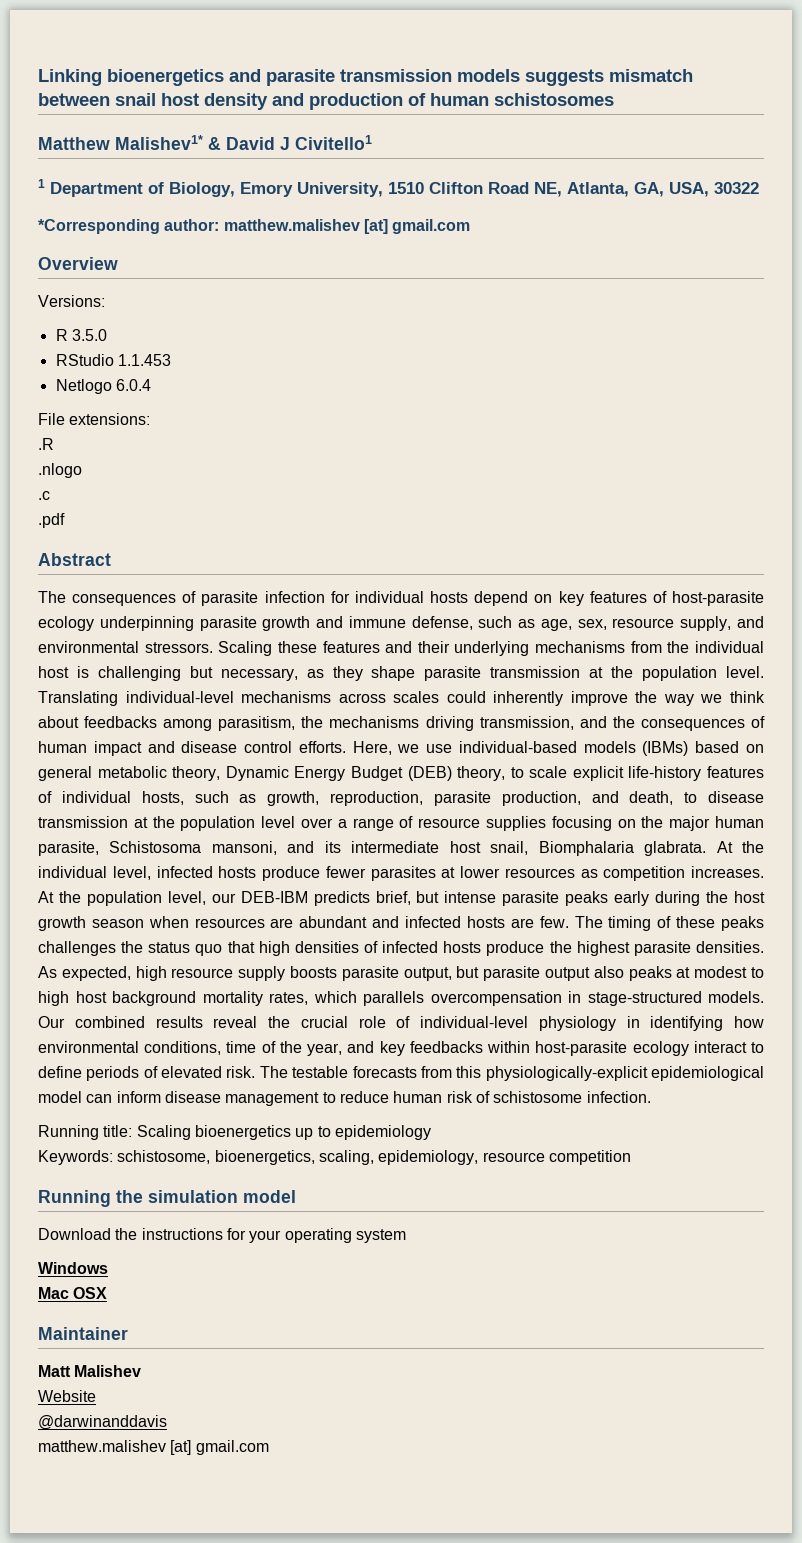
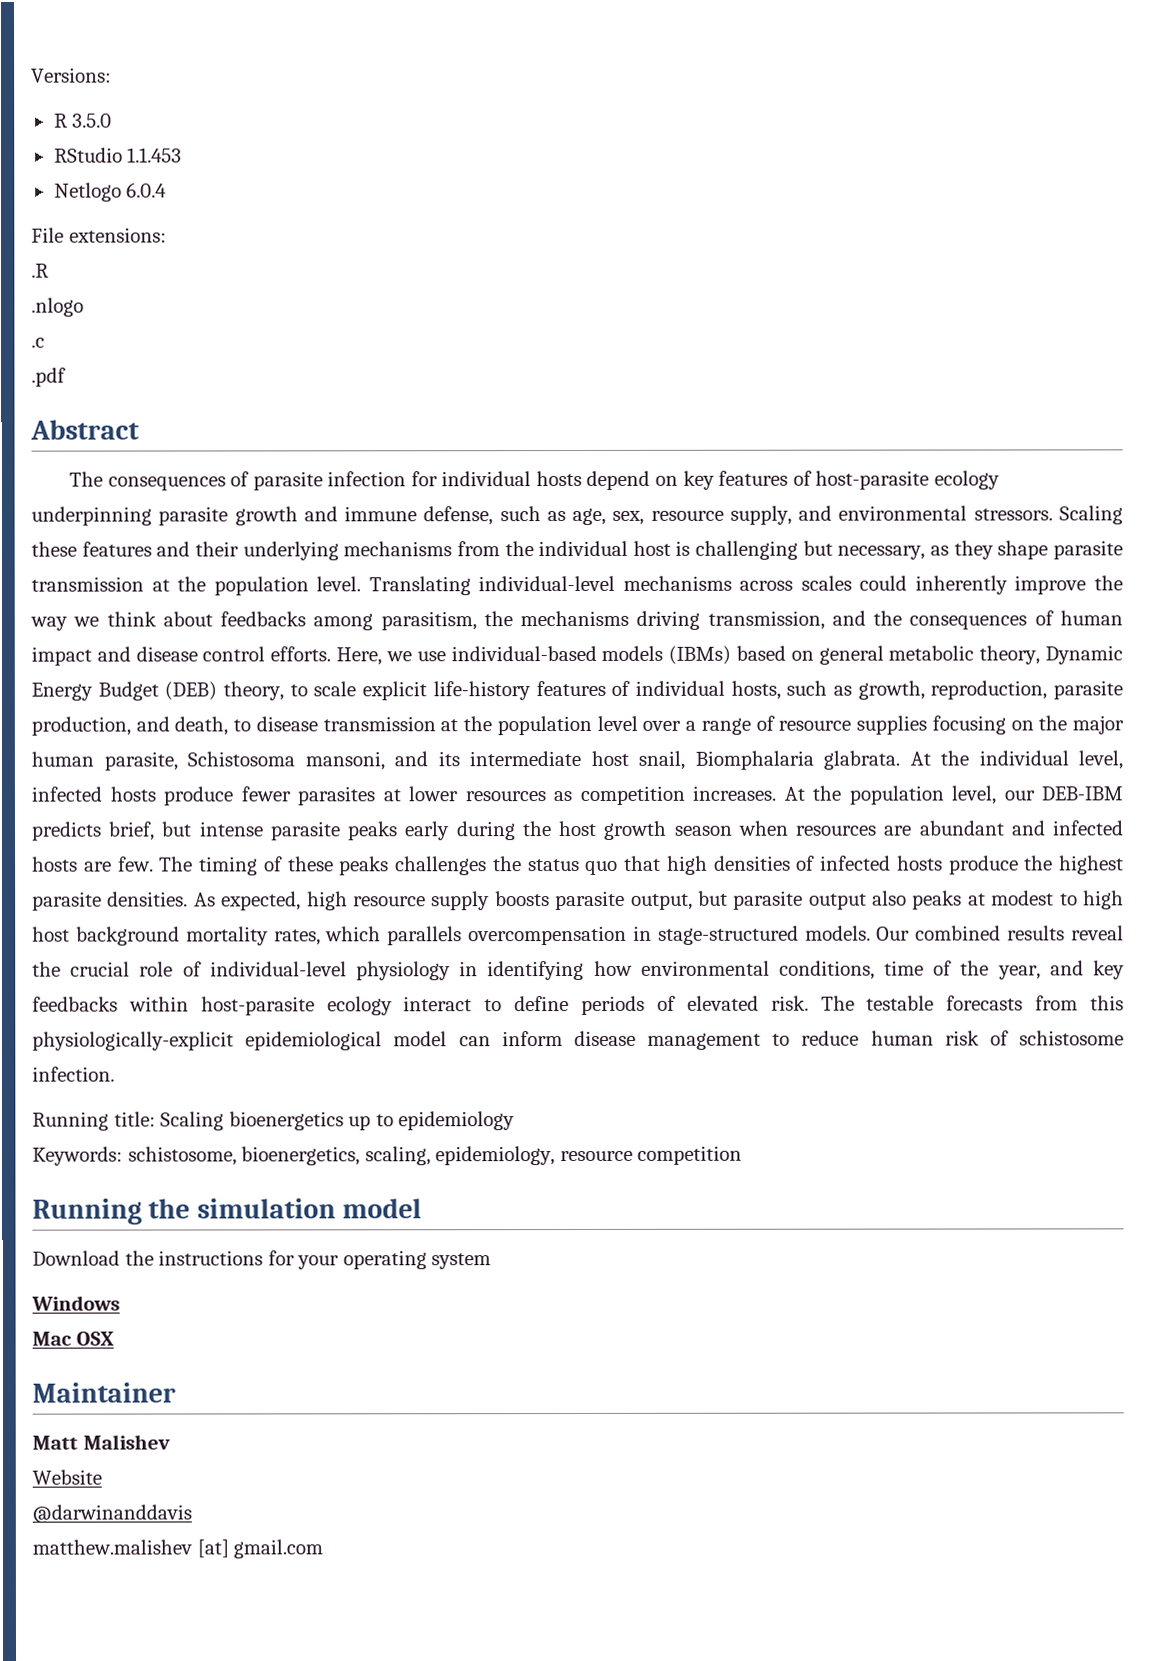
- Linking bioenergetics and parasite transmission models suggests mismatch between snail host density and production of human schistosomes
- Matthew Malishev1* & David J Civitello1
- 1 Department of Biology, Emory University, 1510 Clifton Road NE, Atlanta, GA, USA, 30322
- *Corresponding author: matthew.malishev [at] gmail.com
- Overview

